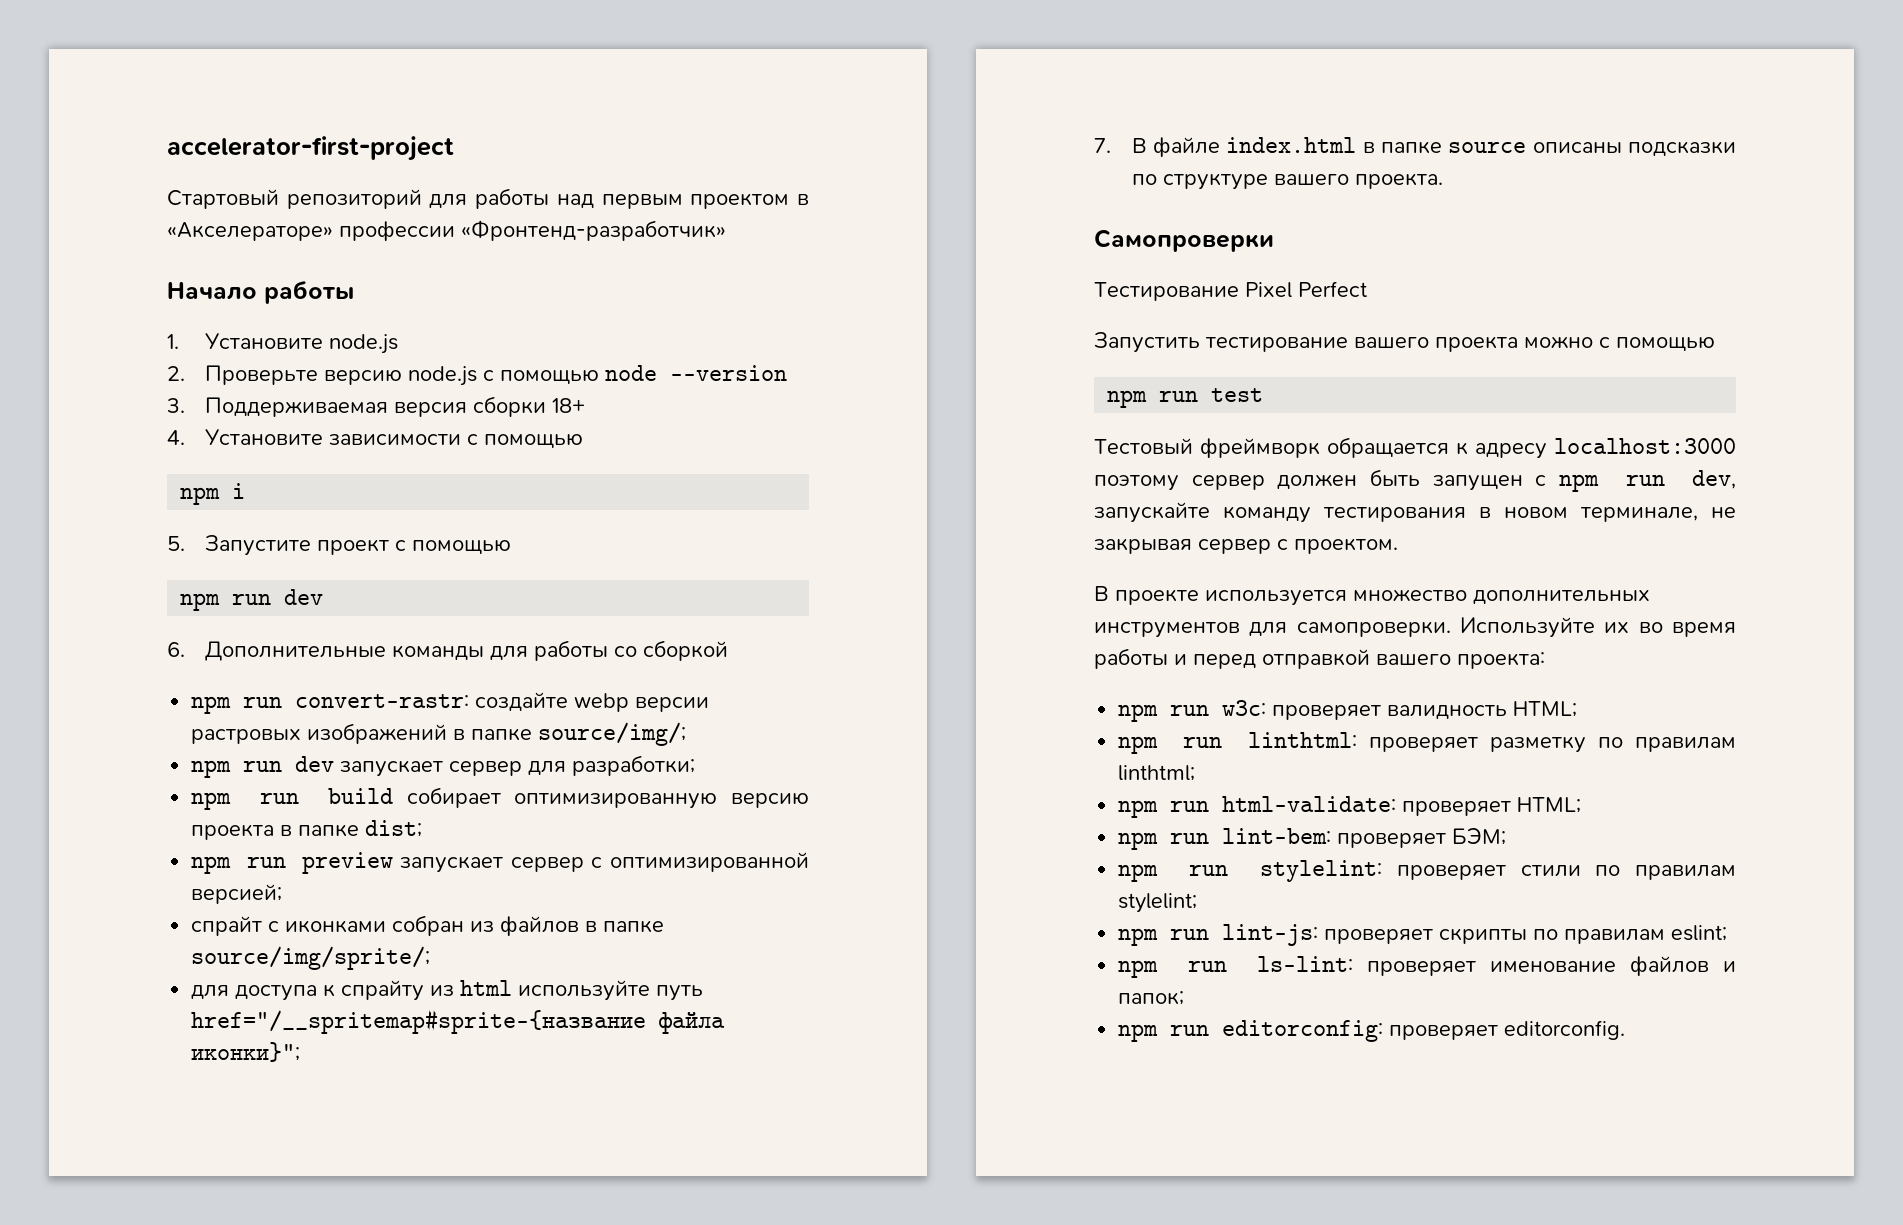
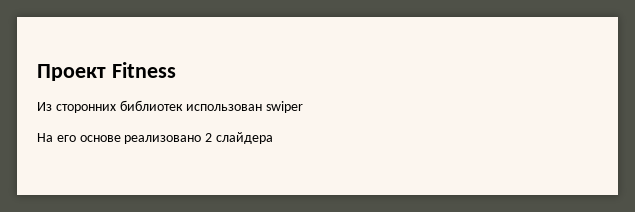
- accelerator-first-project
- Стартовый репозиторий для работы над первым проектом в «Акселераторе» профессии «Фронтенд-разработчик»
- Начало работы
- 1. Установите node.js
- 2. Проверьте версию node.js с помощью node --version
- 3. Поддерживаемая версия сборки 18+
- 4. Установите зависимости с помощью
- npm i
- 5. Запустите проект с помощью
- npm run dev
- 6. Дополнительные команды для работы со сборкой
- npm run convert-rastr: создайте webp версии растровых изображений в папке source/img/;
- npm run dev запускает сервер для разработки;
- npm run build собирает оптимизированную версию проекта в папке dist;
- npm run preview запускает сервер с оптимизированной версией;
- спрайт с иконками собран из файлов в папке source/img/sprite/;
- для доступа к спрайту из html используйте путь href="/__spritemap#sprite-{название файла иконки}";
- 7. В файле index.html в папке source описаны подсказки по структуре вашего проекта.
- Самопроверки
- Тестирование Pixel Perfect
- Запустить тестирование вашего проекта можно с помощью
- npm run test
- Тестовый фреймворк обращается к адресу localhost:3000 поэтому сервер должен быть запущен с npm run dev, запускайте команду тестирования в новом терминале, не закрывая сервер с проектом.
- В проекте используется множество дополнительных инструментов для самопроверки. Используйте их во время работы и перед отправкой вашего проекта:
- npm run w3c: проверяет валидность HTML;
- npm run linthtml: проверяет разметку по правилам linthtml;
- npm run html-validate: проверяет HTML;
- npm run lint-bem: проверяет БЭМ;
- npm run stylelint: проверяет стили по правилам stylelint;
- npm run lint-js: проверяет скрипты по правилам eslint;
- npm run ls-lint: проверяет именование файлов и папок;
- npm run editorconfig: проверяет editorconfig.
+ Проект Fitness
+ Из сторонних библиотек использован swiper
+ На его основе реализовано 2 слайдера

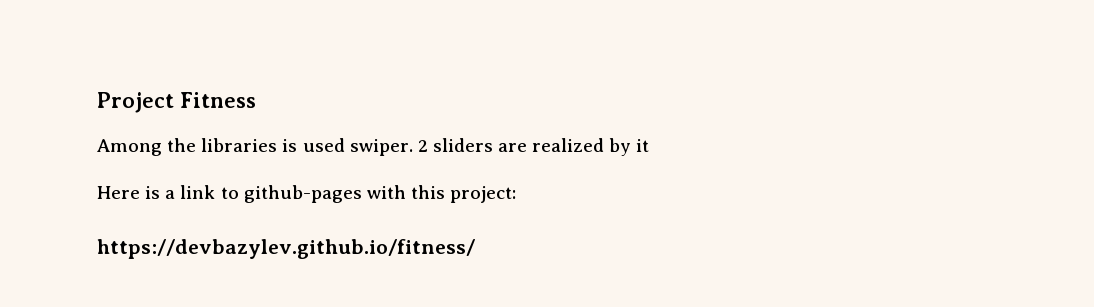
- Проект Fitness
+ Project Fitness
- Из сторонних библиотек использован swiper
- На его основе реализовано 2 слайдера
+ Among the libraries is used swiper. 2 sliders are realized by it
+ Here is a link to github-pages with this project:
+ https://devbazylev.github.io/fitness/

